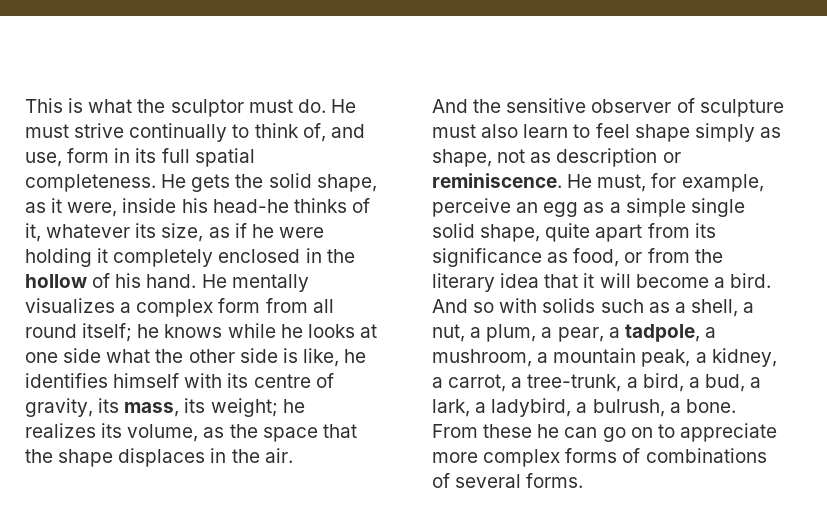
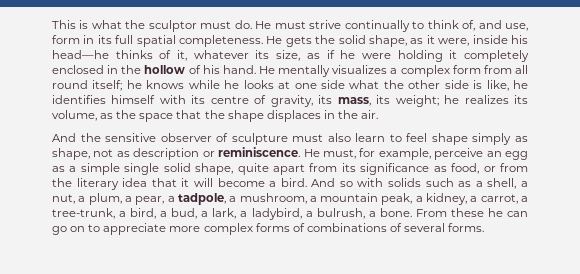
- He gets the solid shape, as it were, inside his head-he thinks of it, whatever its size, as if he were holding it completely enclosed in the hollow of his hand.
+ He gets the solid shape, as it were, inside his head—he thinks of it, whatever its size, as if he were holding it completely enclosed in the hollow of his hand.

